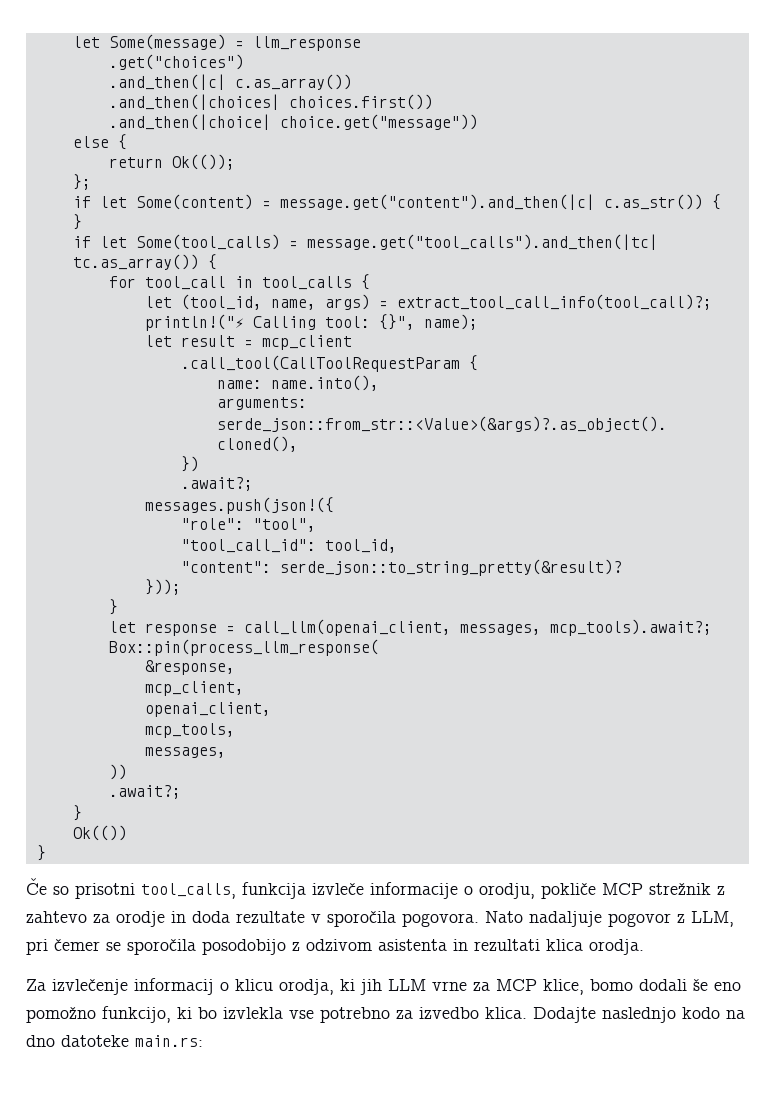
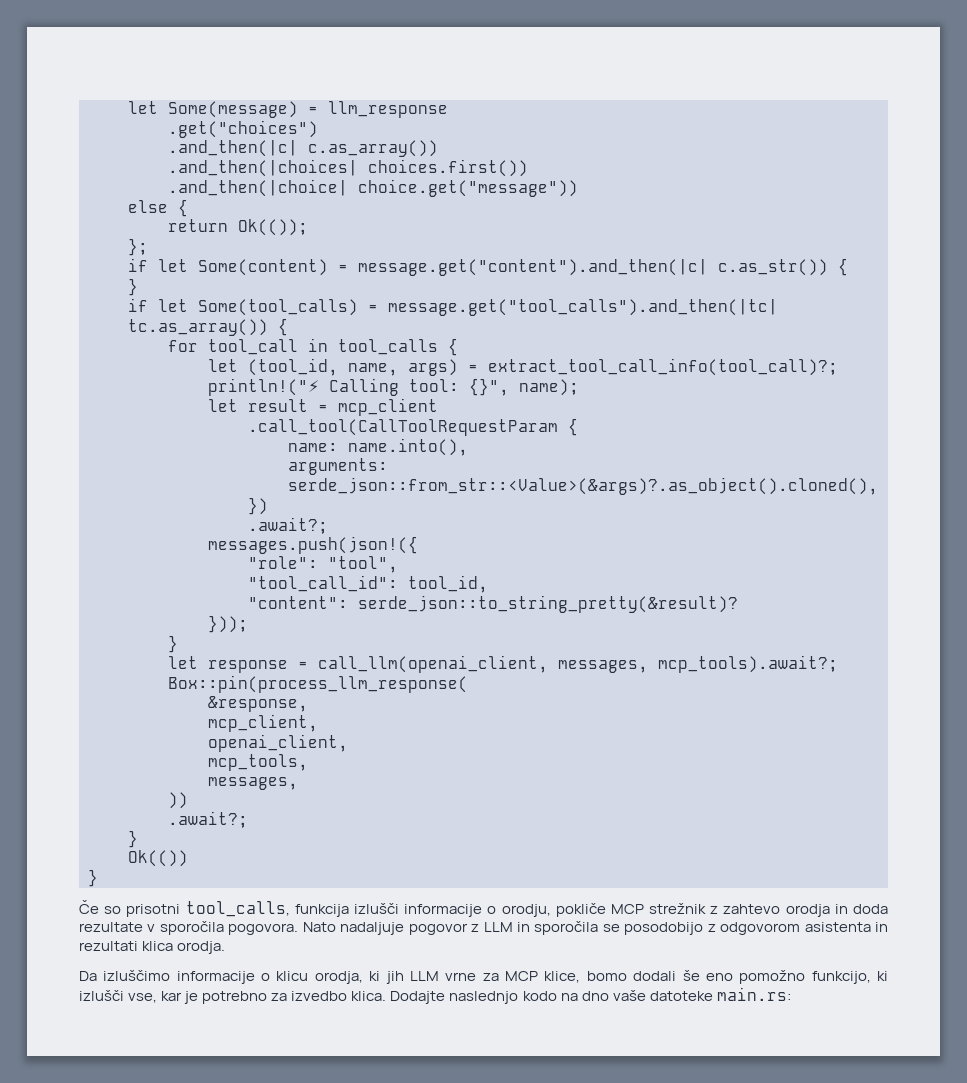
- Če so prisotni tool_calls, funkcija izvleče informacije o orodju, pokliče MCP strežnik z zahtevo za orodje in doda rezultate v sporočila pogovora.
+ Če so prisotni tool_calls, funkcija izlušči informacije o orodju, pokliče MCP strežnik z zahtevo orodja in doda rezultate v sporočila pogovora.
- Nato nadaljuje pogovor z LLM, pri čemer se sporočila posodobijo z odzivom asistenta in rezultati klica orodja.
+ Nato nadaljuje pogovor z LLM in sporočila se posodobijo z odgovorom asistenta in rezultati klica orodja.
- Za izvlečenje informacij o klicu orodja, ki jih LLM vrne za MCP klice, bomo dodali še eno pomožno funkcijo, ki bo izvlekla vse potrebno za izvedbo klica.
+ Da izluščimo informacije o klicu orodja, ki jih LLM vrne za MCP klice, bomo dodali še eno pomožno funkcijo, ki izlušči vse, kar je potrebno za izvedbo klica.
- Dodajte naslednjo kodo na dno datoteke main.rs:
+ Dodajte naslednjo kodo na dno vaše datoteke main.rs:

